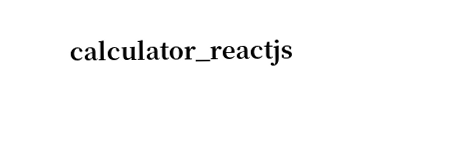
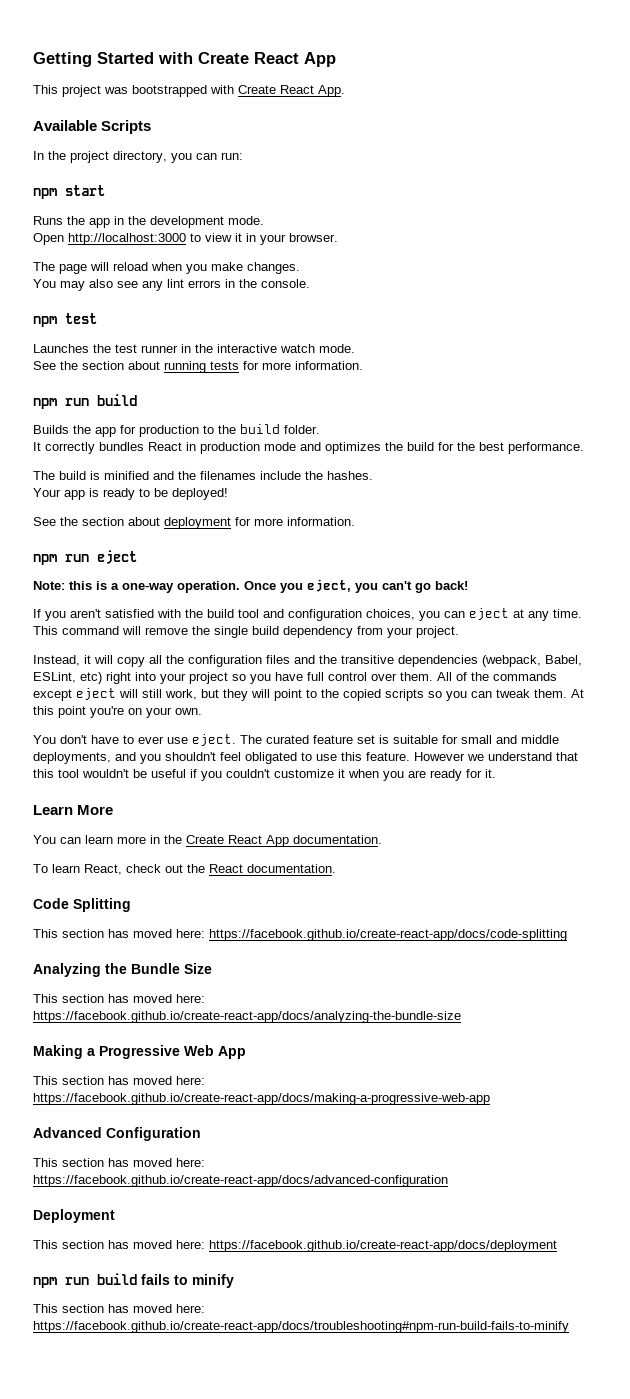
- calculator_reactjs
+ Getting Started with Create React App
+ This project was bootstrapped with Create React App.
+ Available Scripts
+ In the project directory, you can run:
+ npm start
+ Runs the app in the development mode.
+ Open http://localhost:3000 to view it in your browser.
+ The page will reload when you make changes.
+ You may also see any lint errors in the console.
+ npm test
+ Launches the test runner in the interactive watch mode.
+ See the section about running tests for more information.
+ npm run build
+ Builds the app for production to the build folder.
+ It correctly bundles React in production mode and optimizes the build for the best performance.
+ The build is minified and the filenames include the hashes.
+ Your app is ready to be deployed!
+ See the section about deployment for more information.
+ npm run eject
+ Note: this is a one-way operation. Once you eject, you can't go back!
+ If you aren't satisfied with the build tool and configuration choices, you can eject at any time. This command will remove the single build dependency from your project.
+ Instead, it will copy all the configuration files and the transitive dependencies (webpack, Babel, ESLint, etc) right into your project so you have full control over them. All of the commands except eject will still work, but they will point to the copied scripts so you can tweak them. At this point you're on your own.
+ You don't have to ever use eject. The curated feature set is suitable for small and middle deployments, and you shouldn't feel obligated to use this feature. However we understand that this tool wouldn't be useful if you couldn't customize it when you are ready for it.
+ Learn More
+ You can learn more in the Create React App documentation.
+ To learn React, check out the React documentation.
+ Code Splitting
+ This section has moved here: https://facebook.github.io/create-react-app/docs/code-splitting
+ Analyzing the Bundle Size
+ This section has moved here: https://facebook.github.io/create-react-app/docs/analyzing-the-bundle-size
+ Making a Progressive Web App
+ This section has moved here: https://facebook.github.io/create-react-app/docs/making-a-progressive-web-app
+ Advanced Configuration
+ This section has moved here: https://facebook.github.io/create-react-app/docs/advanced-configuration
+ Deployment
+ This section has moved here: https://facebook.github.io/create-react-app/docs/deployment
+ npm run build fails to minify
+ This section has moved here: https://facebook.github.io/create-react-app/docs/troubleshooting#npm-run-build-fails-to-minify

